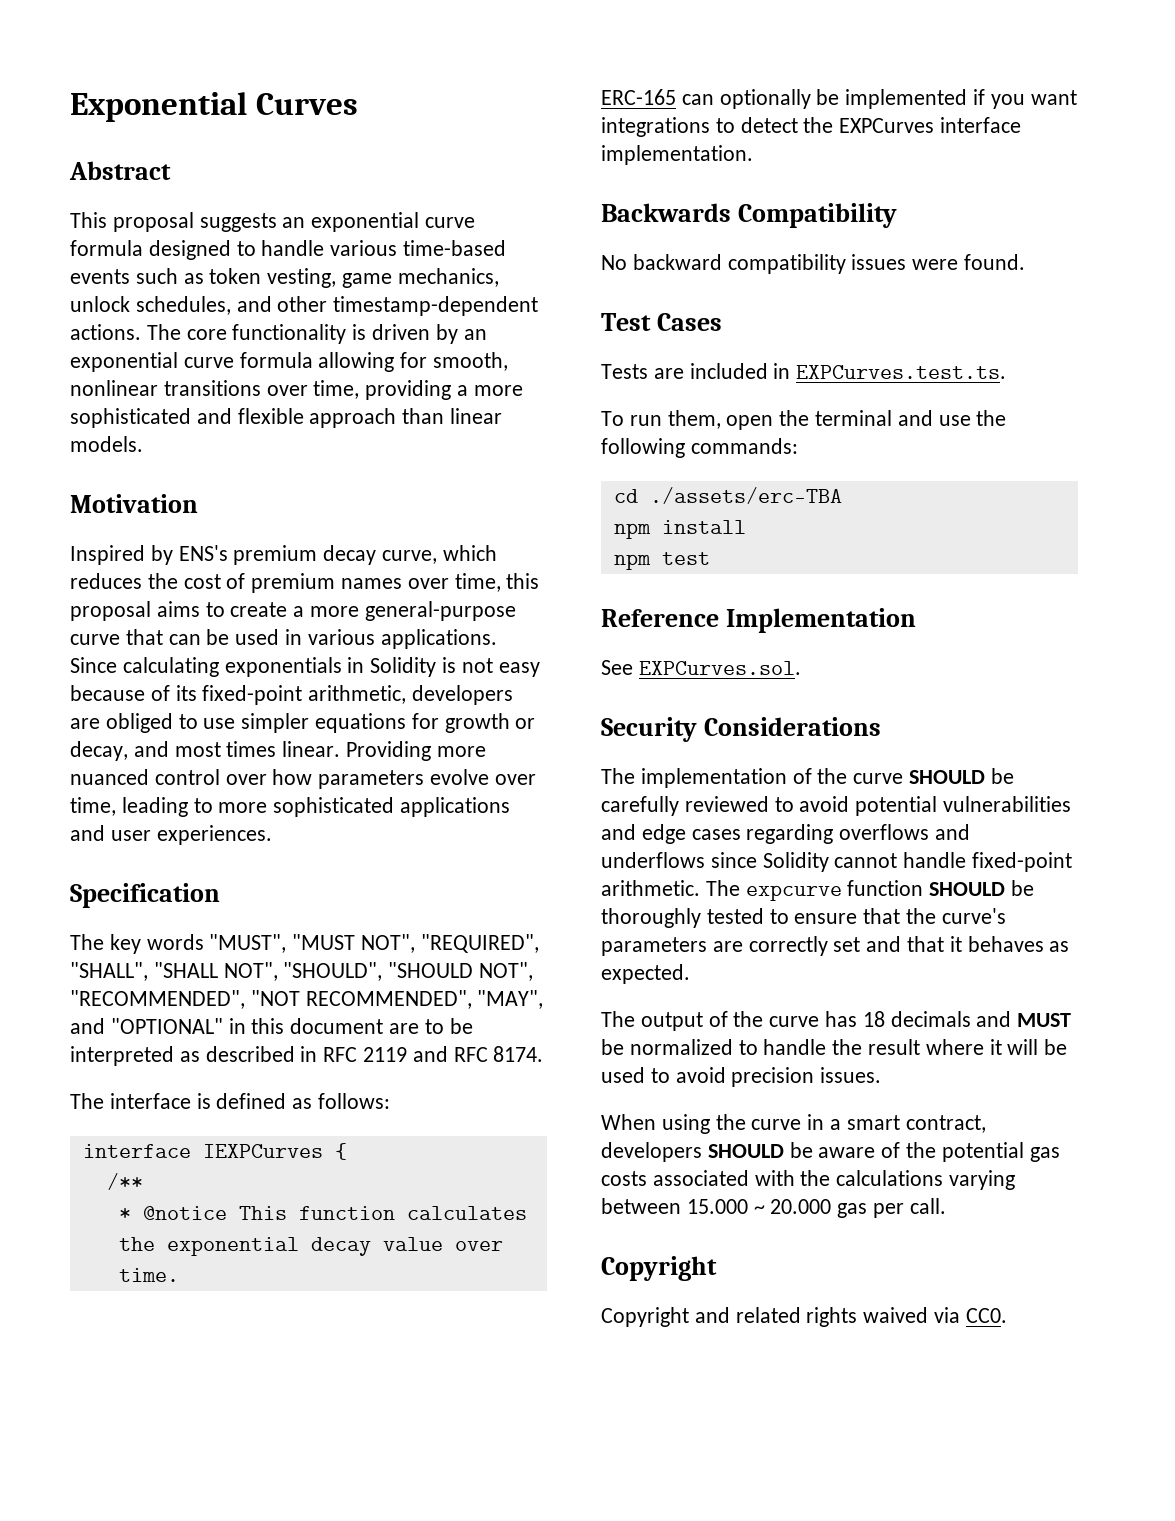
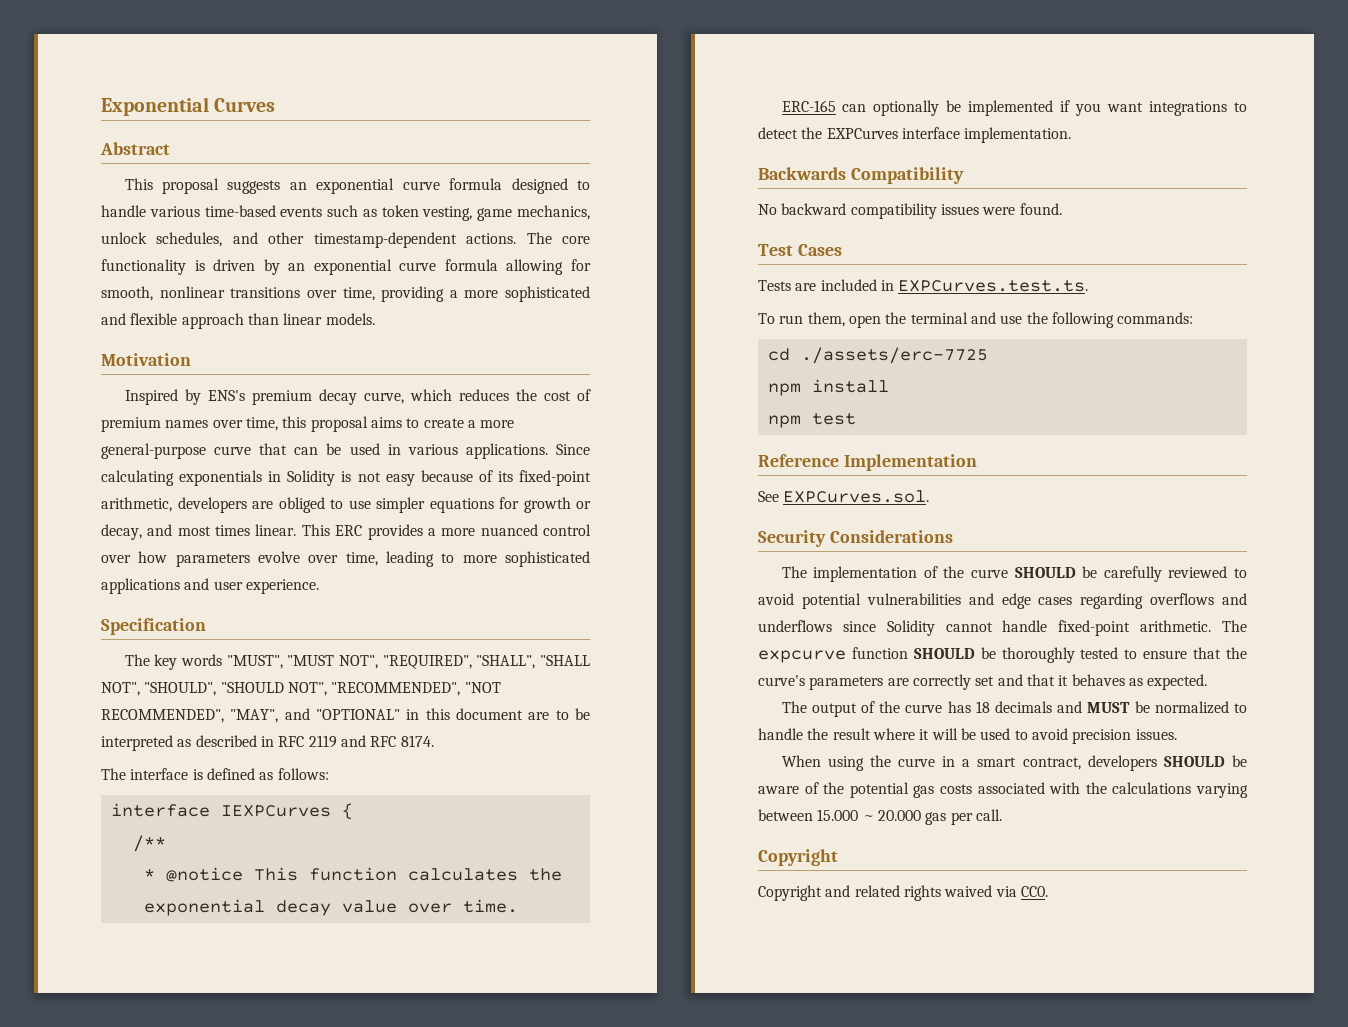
- Providing more nuanced control over how parameters evolve over time, leading to more sophisticated applications and user experiences.
+ This ERC provides a more nuanced control over how parameters evolve over time, leading to more sophisticated applications and user experience.
- cd ./assets/erc-TBA
+ cd ./assets/erc-7725

